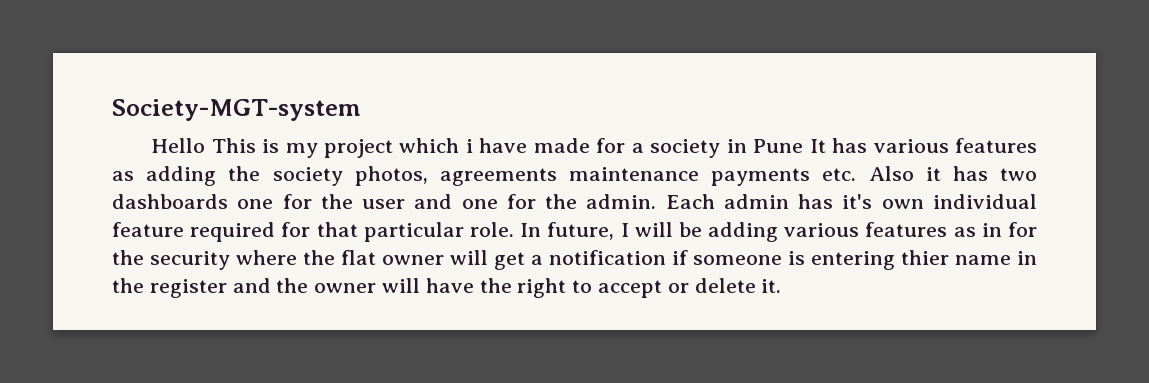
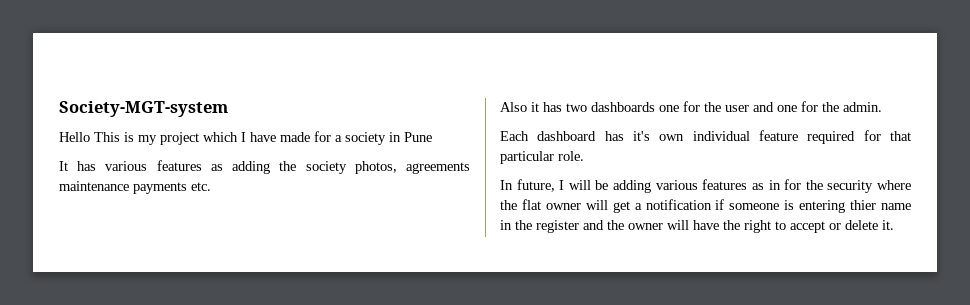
- Hello This is my project which i have made for a society in Pune It has various features as adding the society photos, agreements maintenance payments etc. Also it has two dashboards one for the user and one for the admin. Each admin has it's own individual feature required for that particular role. In future, I will be adding various features as in for the security where the flat owner will get a notification if someone is entering thier name in the register and the owner will have the right to accept or delete it.
+ Hello This is my project which I have made for a society in Pune
+ It has various features as adding the society photos, agreements maintenance payments etc.
+ Also it has two dashboards one for the user and one for the admin.
+ Each dashboard has it's own individual feature required for that particular role.
+ In future, I will be adding various features as in for the security where the flat owner will get a notification if someone is entering thier name in the register and the owner will have the right to accept or delete it.

